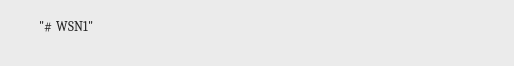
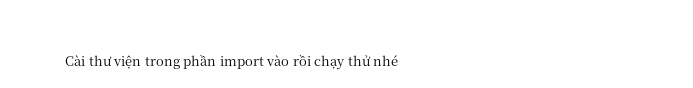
- "# WSN1"
+ Cài thư viện trong phần import vào rồi chạy thử nhé

